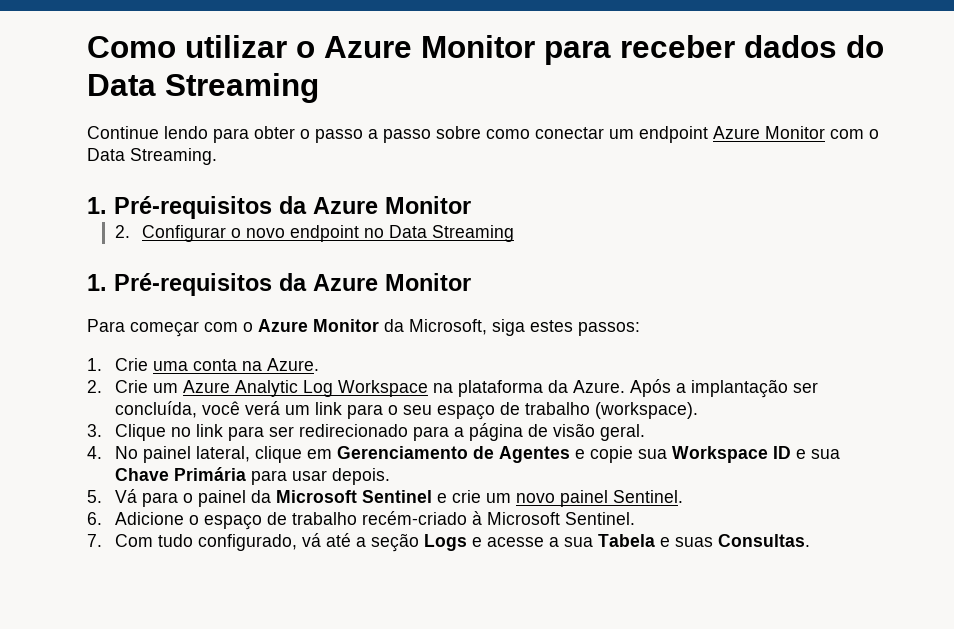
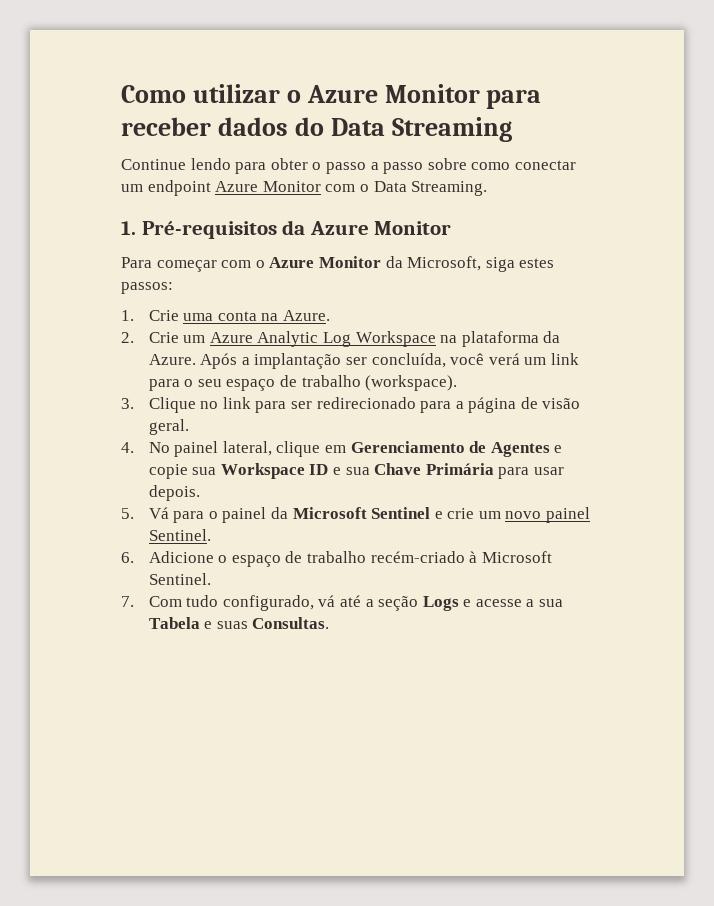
- 2. Configurar o novo endpoint no Data Streaming
- 1. Pré-requisitos da Azure Monitor

